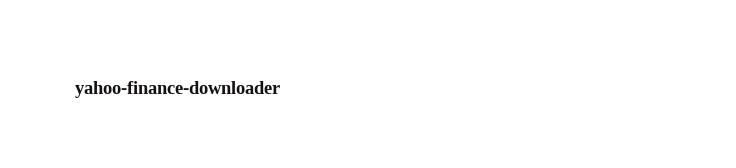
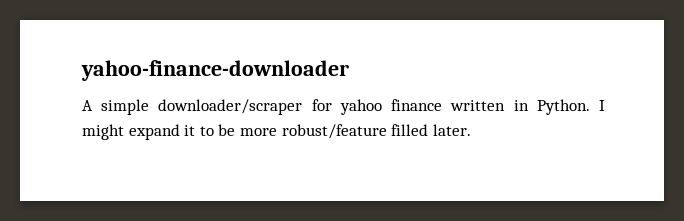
+ A simple downloader/scraper for yahoo finance written in Python. I might expand it to be more robust/feature filled later.

